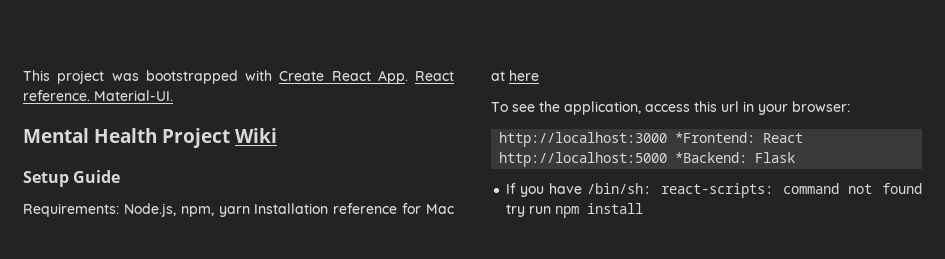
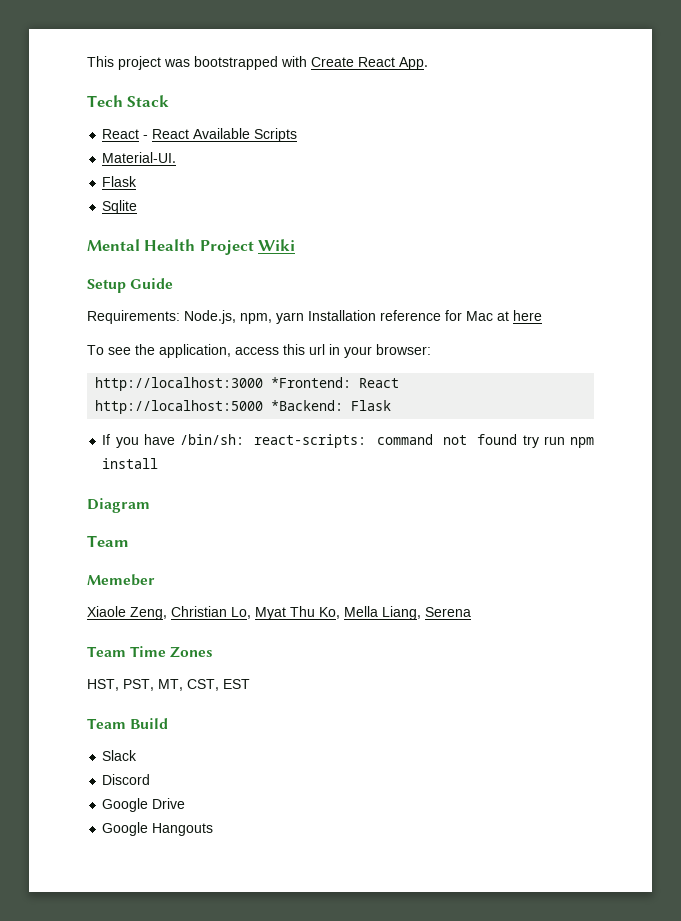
- This project was bootstrapped with Create React App. React reference. Material-UI.
+ This project was bootstrapped with Create React App.
+ Tech Stack
+ React - React Available Scripts
+ Material-UI.
+ Flask
+ Sqlite
+ Diagram
+ Team
+ Memeber
+ Xiaole Zeng, Christian Lo, Myat Thu Ko, Mella Liang, Serena
+ Team Time Zones
+ HST, PST, MT, CST, EST
+ Team Build
+ Slack
+ Discord
+ Google Drive
+ Google Hangouts

